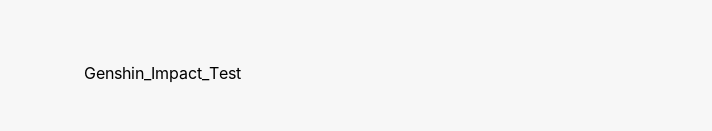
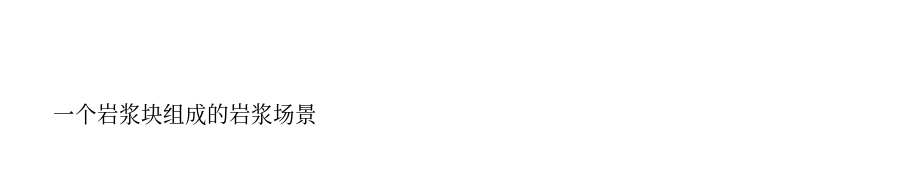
- Genshin_Impact_Test
+ 一个岩浆块组成的岩浆场景

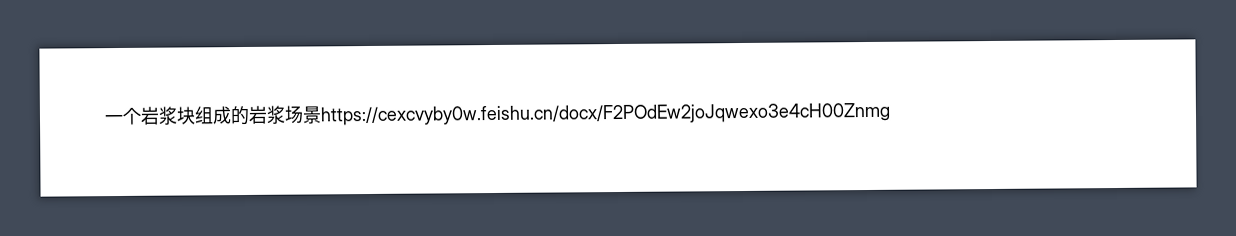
- 一个岩浆块组成的岩浆场景
+ 一个岩浆块组成的岩浆场景https://cexcvyby0w.feishu.cn/docx/F2POdEw2joJqwexo3e4cH00Znmg

